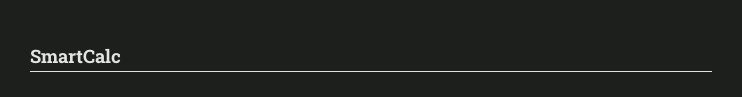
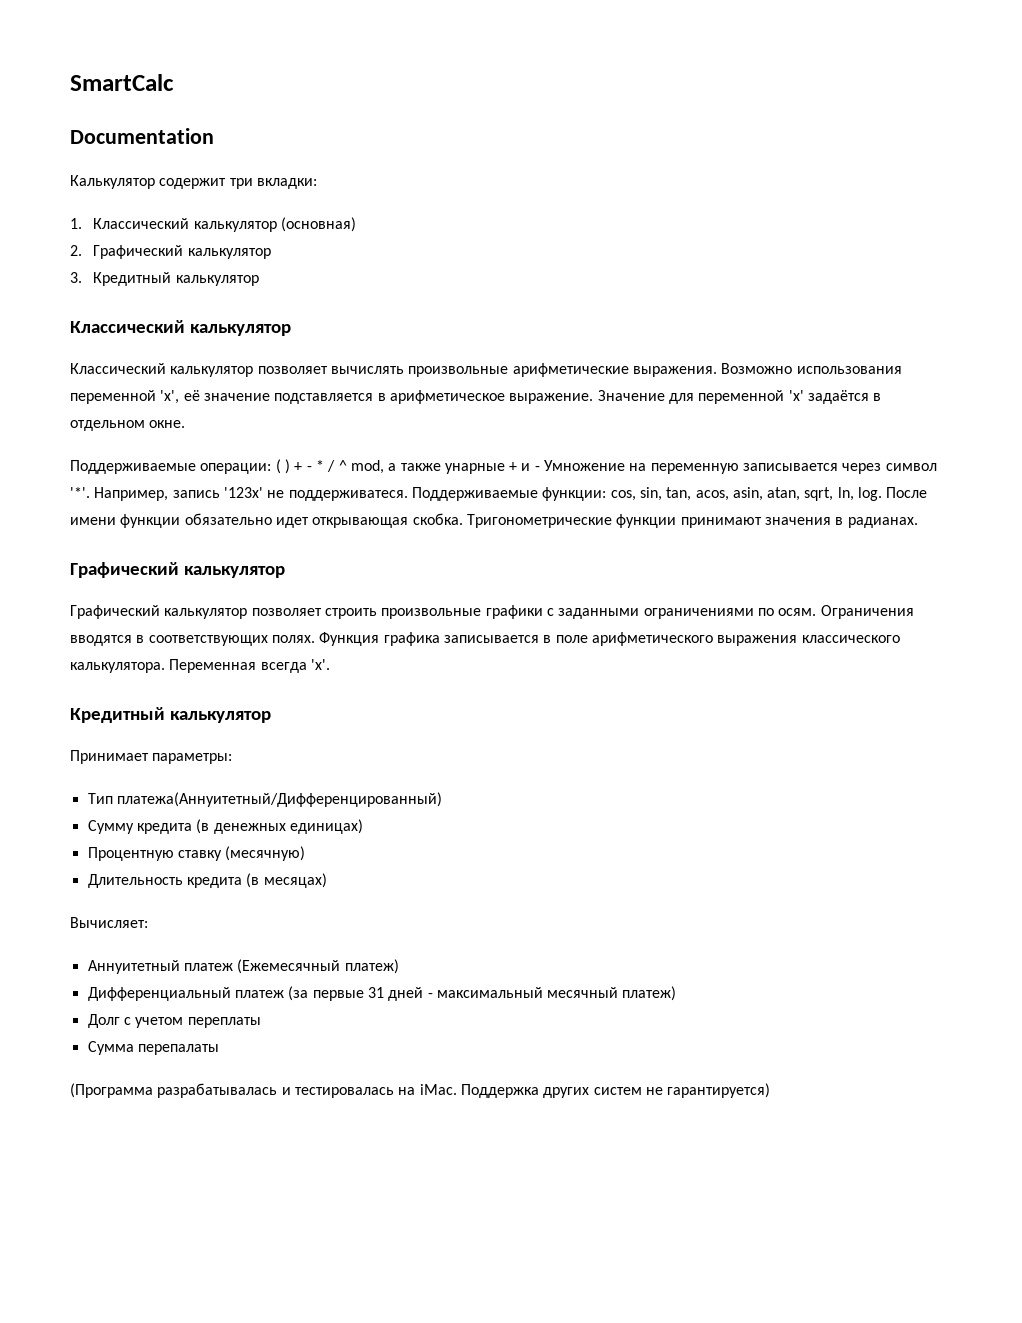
+ Documentation
+ Калькулятор содержит три вкладки:
+ 1. Классический калькулятор (основная)
+ 2. Графический калькулятор
+ 3. Кредитный калькулятор
+ Классический калькулятор
+ Классический калькулятор позволяет вычислять произвольные арифметические выражения. Возможно использования переменной 'x', её значение подставляется в арифметическое выражение. Значение для переменной 'x' задаётся в отдельном окне.
+ Поддерживаемые операции: ( ) + - * / ^ mod, а также унарные + и - Умножение на переменную записывается через символ '*'. Например, запись '123x' не поддерживатеся. Поддерживаемые функции: cos, sin, tan, acos, asin, atan, sqrt, ln, log. После имени функции обязательно идет открывающая скобка. Тригонометрические функции принимают значения в радианах.
+ Графический калькулятор
+ Графический калькулятор позволяет строить произвольные графики с заданными ограничениями по осям. Ограничения вводятся в соответствующих полях. Функция графика записывается в поле арифметического выражения классического калькулятора. Переменная всегда 'x'.
+ Кредитный калькулятор
+ Принимает параметры:
+ Тип платежа(Аннуитетный/Дифференцированный)
+ Сумму кредита (в денежных единицах)
+ Процентную ставку (месячную)
+ Длительность кредита (в месяцах)
+ Вычисляет:
+ Аннуитетный платеж (Ежемесячный платеж)
+ Дифференциальный платеж (за первые 31 дней - максимальный месячный платеж)
+ Долг с учетом переплаты
+ Сумма перепалаты
+ (Программа разрабатывалась и тестировалась на iMac. Поддержка других систем не гарантируется)

